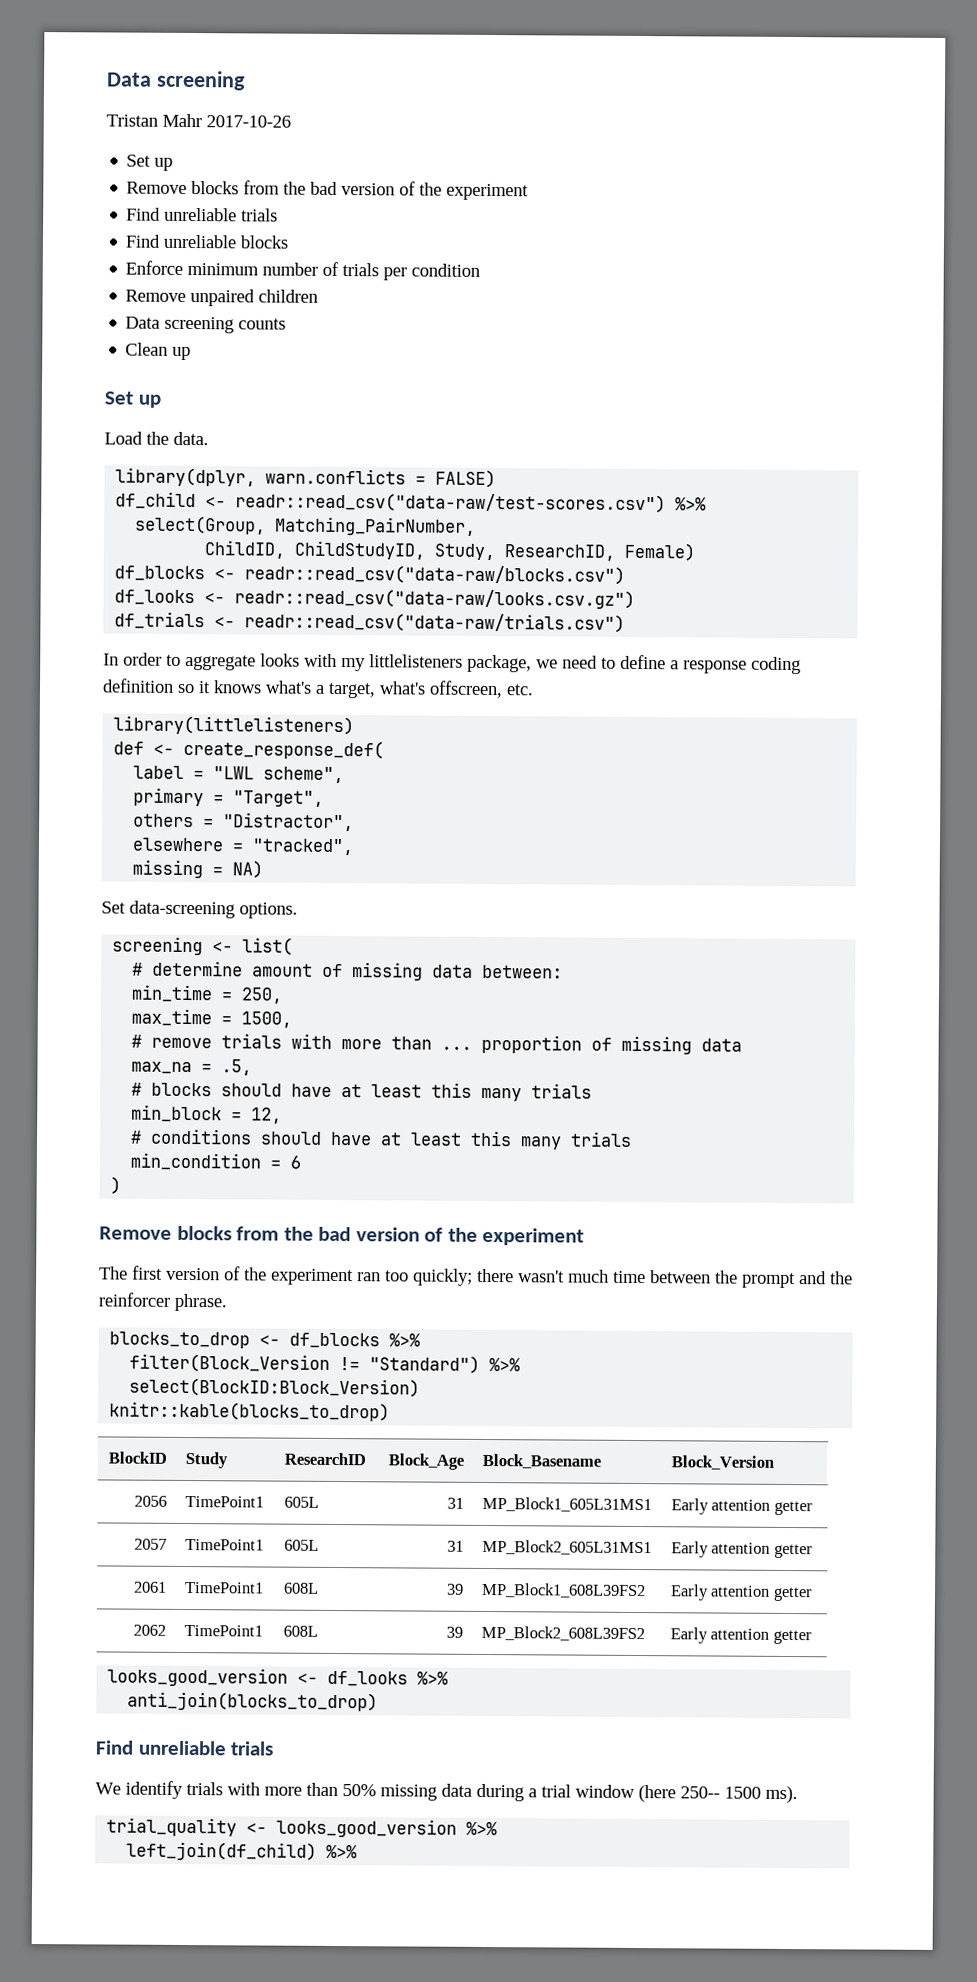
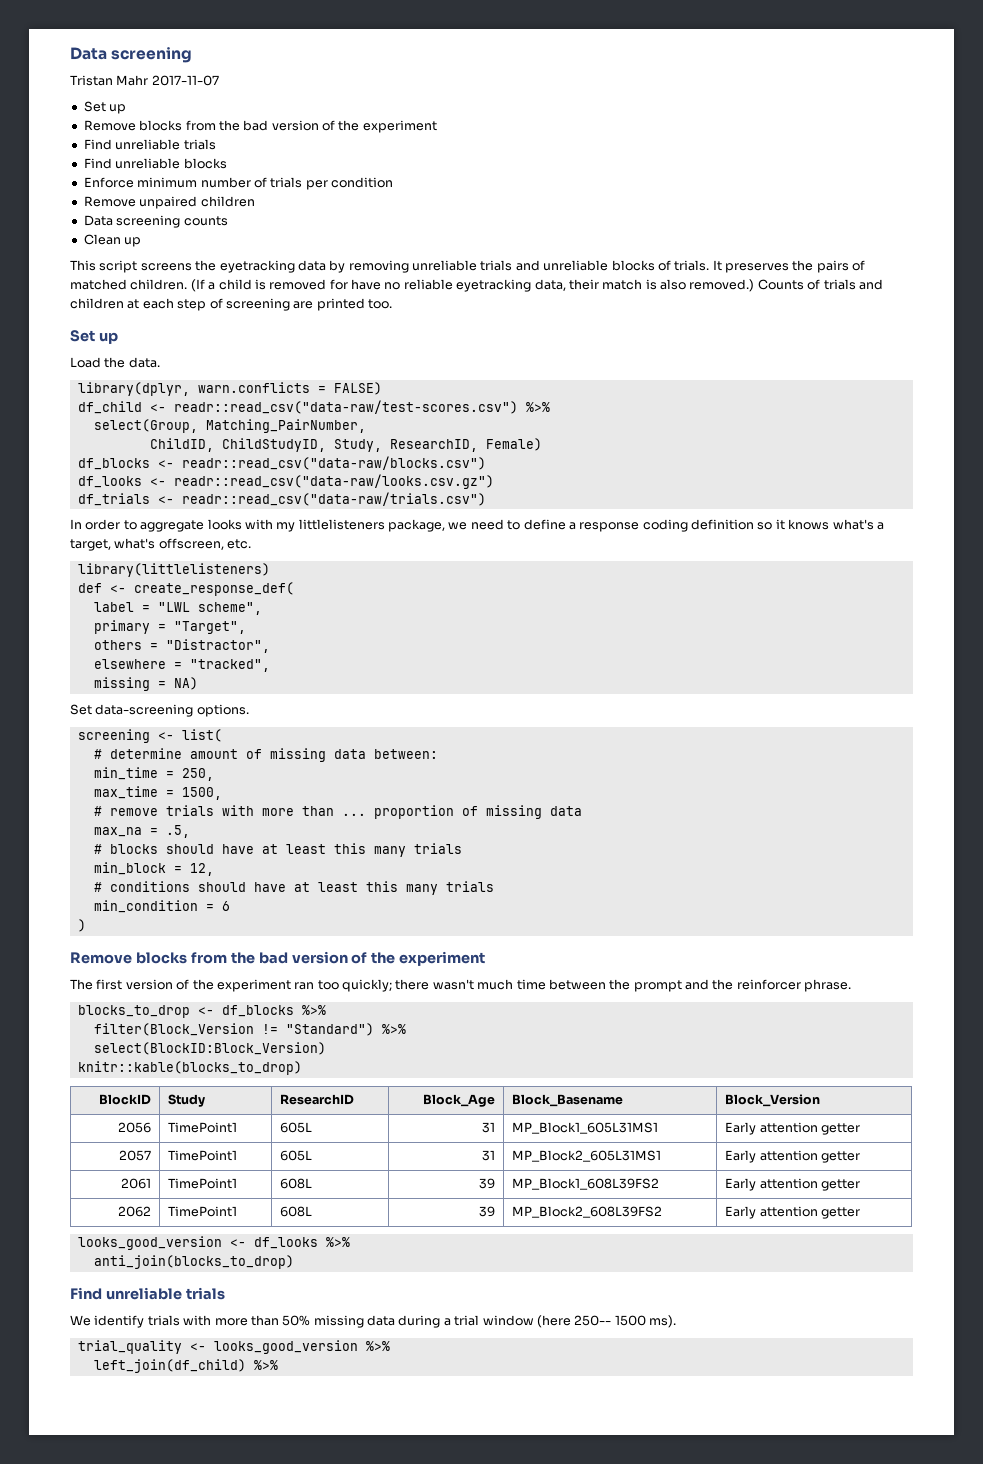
- Tristan Mahr 2017-10-26
+ Tristan Mahr 2017-11-07
+ This script screens the eyetracking data by removing unreliable trials and unreliable blocks of trials. It preserves the pairs of matched children. (If a child is removed for have no reliable eyetracking data, their match is also removed.) Counts of trials and children at each step of screening are printed too.

